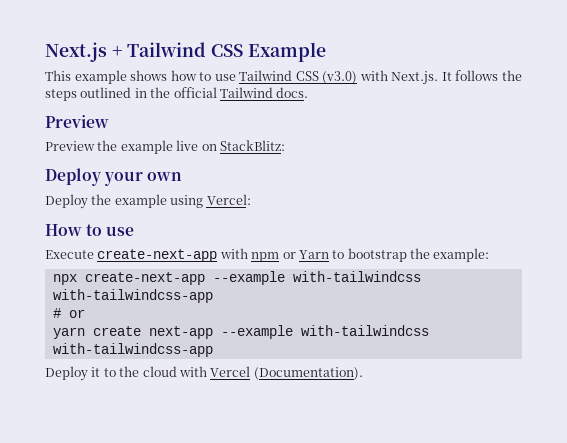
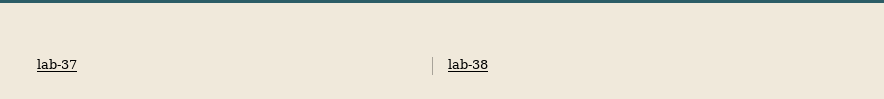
- Next.js + Tailwind CSS Example
- This example shows how to use Tailwind CSS (v3.0) with Next.js. It follows the steps outlined in the official Tailwind docs.
- Preview
- Preview the example live on StackBlitz:
- Deploy your own
- Deploy the example using Vercel:
- How to use
- Execute create-next-app with npm or Yarn to bootstrap the example:
- npx create-next-app --example with-tailwindcss with-tailwindcss-app
- # or
- yarn create next-app --example with-tailwindcss with-tailwindcss-app
- Deploy it to the cloud with Vercel (Documentation).
+ lab-37
+ lab-38

